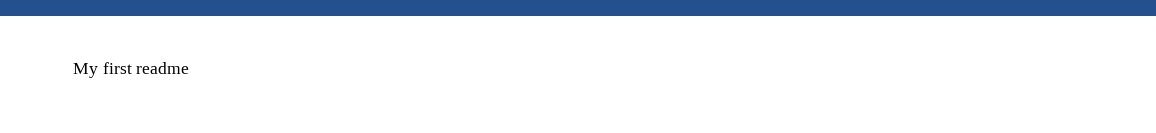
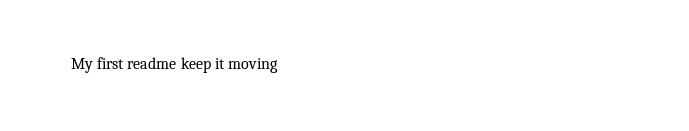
- My first readme
+ My first readme keep it moving

